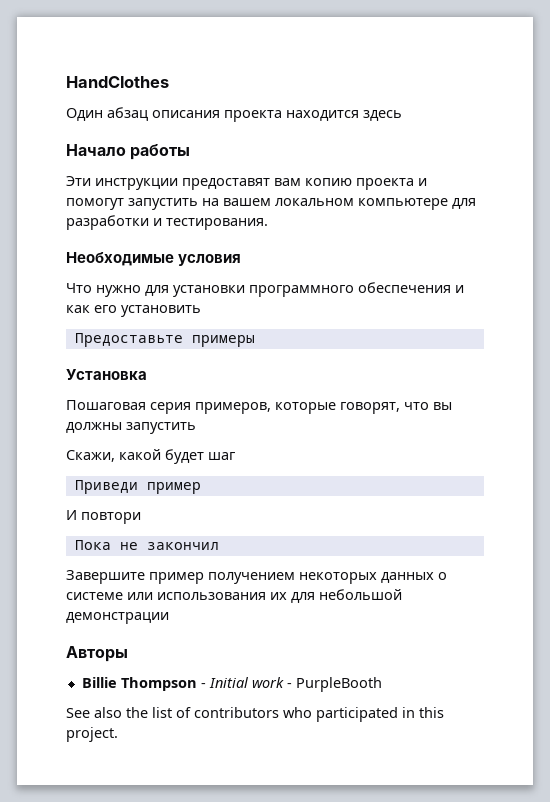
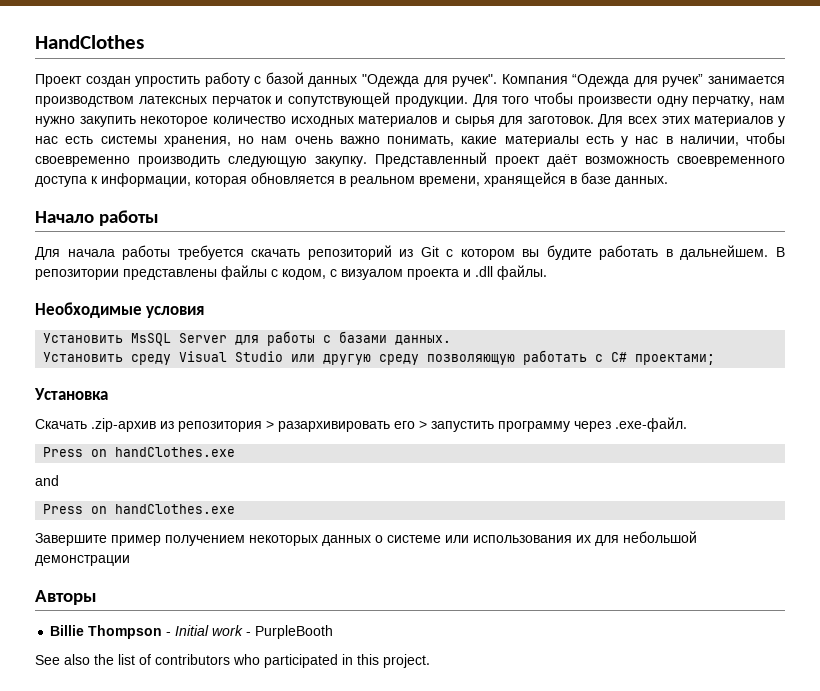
- Один абзац описания проекта находится здесь
+ Проект создан упростить работу с базой данных "Одежда для ручек". Компания “Одежда для ручек” занимается производством латексных перчаток и сопутствующей продукции. Для того чтобы произвести одну перчатку, нам нужно закупить некоторое количество исходных материалов и сырья для заготовок. Для всех этих материалов у нас есть системы хранения, но нам очень важно понимать, какие материалы есть у нас в наличии, чтобы своевременно производить следующую закупку. Представленный проект даёт возможность своевременного доступа к информации, которая обновляется в реальном времени, хранящейся в базе данных.
  Начало работы
- Эти инструкции предоставят вам копию проекта и помогут запустить на вашем локальном компьютере для разработки и тестирования.
+ Для начала работы требуется скачать репозиторий из Git с котором вы будите работать в дальнейшем. В репозитории представлены файлы с кодом, с визуалом проекта и .dll файлы.
  Необходимые условия
- Что нужно для установки программного обеспечения и как его установить
- Предоставьте примеры
+ Установить MsSQL Server для работы с базами данных.
+ Установить среду Visual Studio или другую среду позволяющую работать с С# проектами;
  Установка
- Пошаговая серия примеров, которые говорят, что вы должны запустить
- Скажи, какой будет шаг
- Приведи пример
- И повтори
- Пока не закончил
+ Скачать .zip-архив из репозитория > разархивировать его > запустить программу через .exe-файл.
+ Press on handClothes.exe
+ and
+ Press on handClothes.exe

